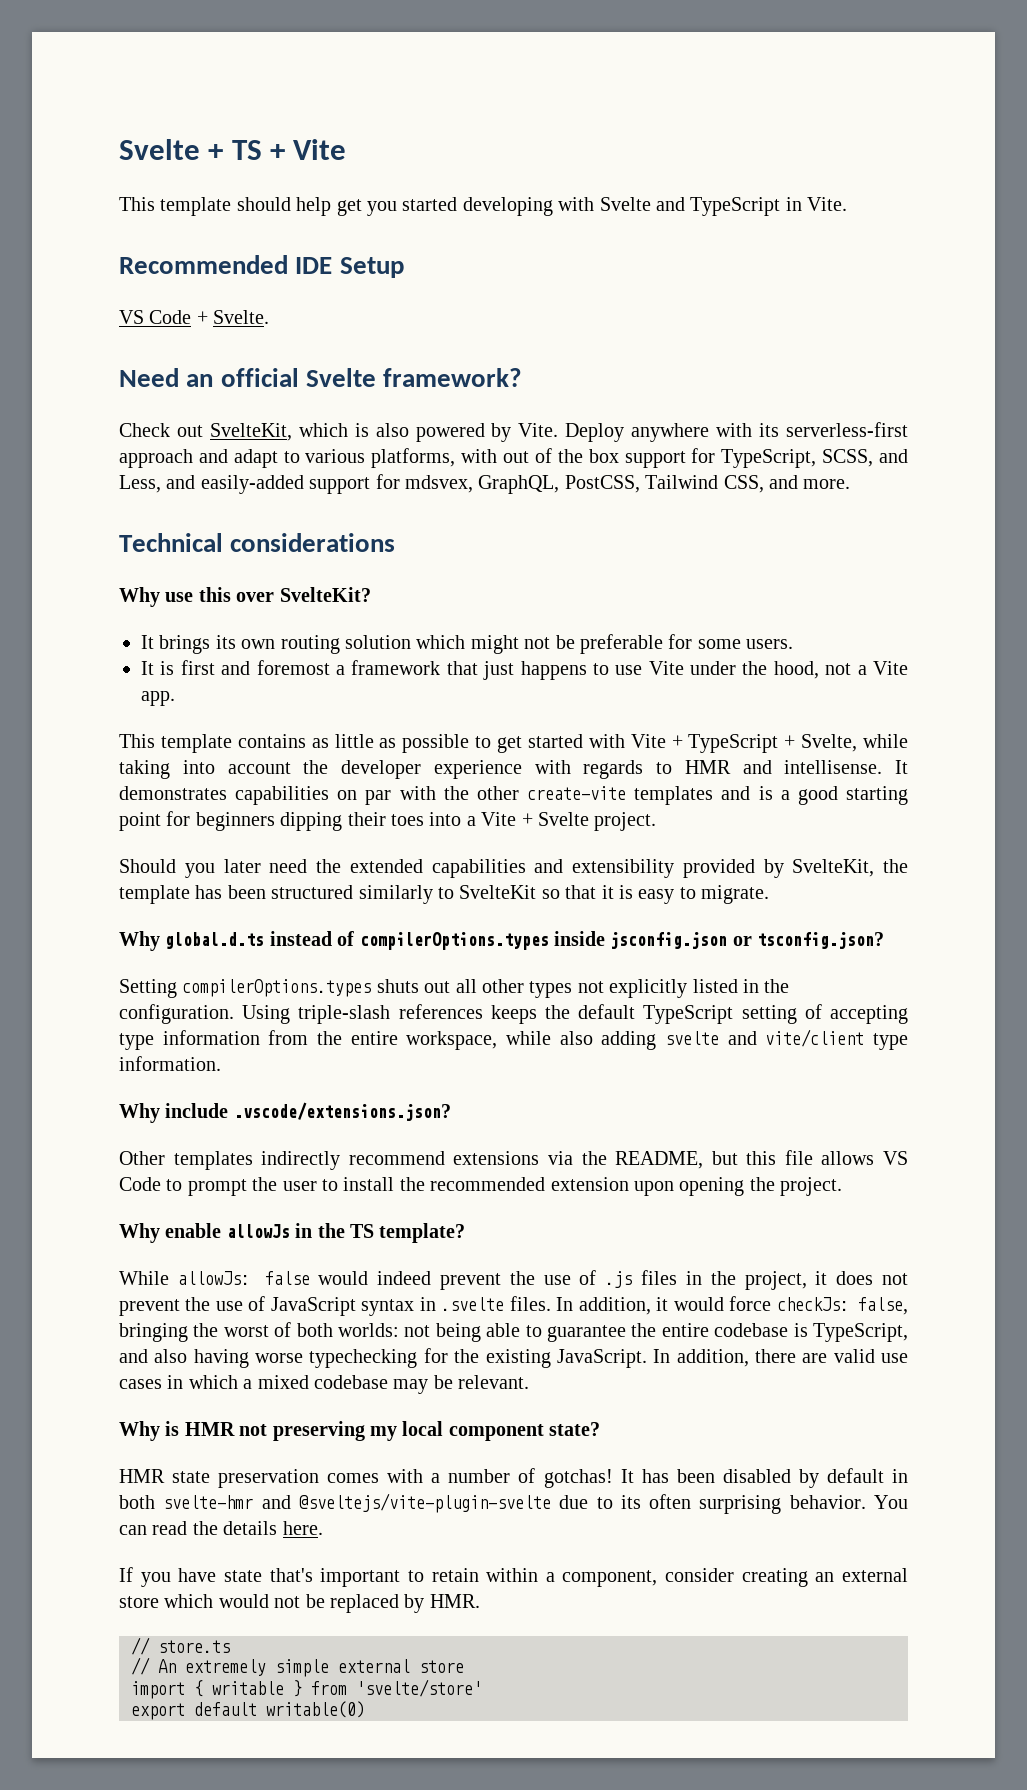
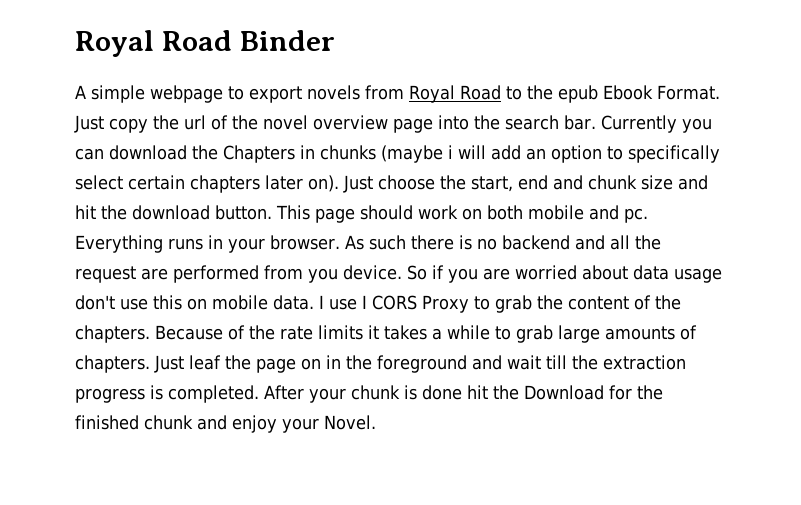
- Svelte + TS + Vite
- This template should help get you started developing with Svelte and TypeScript in Vite.
- Recommended IDE Setup
- VS Code + Svelte.
- Need an official Svelte framework?
- Check out SvelteKit, which is also powered by Vite. Deploy anywhere with its serverless-first approach and adapt to various platforms, with out of the box support for TypeScript, SCSS, and Less, and easily-added support for mdsvex, GraphQL, PostCSS, Tailwind CSS, and more.
- Technical considerations
- Why use this over SvelteKit?
- It brings its own routing solution which might not be preferable for some users.
- It is first and foremost a framework that just happens to use Vite under the hood, not a Vite app.
- This template contains as little as possible to get started with Vite + TypeScript + Svelte, while taking into account the developer experience with regards to HMR and intellisense. It demonstrates capabilities on par with the other create-vite templates and is a good starting point for beginners dipping their toes into a Vite + Svelte project.
- Should you later need the extended capabilities and extensibility provided by SvelteKit, the template has been structured similarly to SvelteKit so that it is easy to migrate.
- Why global.d.ts instead of compilerOptions.types inside jsconfig.json or tsconfig.json?
- Setting compilerOptions.types shuts out all other types not explicitly listed in the configuration. Using triple-slash references keeps the default TypeScript setting of accepting type information from the entire workspace, while also adding svelte and vite/client type information.
- Why include .vscode/extensions.json?
- Other templates indirectly recommend extensions via the README, but this file allows VS Code to prompt the user to install the recommended extension upon opening the project.
- Why enable allowJs in the TS template?
- While allowJs: false would indeed prevent the use of .js files in the project, it does not prevent the use of JavaScript syntax in .svelte files. In addition, it would force checkJs: false, bringing the worst of both worlds: not being able to guarantee the entire codebase is TypeScript, and also having worse typechecking for the existing JavaScript. In addition, there are valid use cases in which a mixed codebase may be relevant.
- Why is HMR not preserving my local component state?
- HMR state preservation comes with a number of gotchas! It has been disabled by default in both svelte-hmr and @sveltejs/vite-plugin-svelte due to its often surprising behavior. You can read the details here.
- If you have state that's important to retain within a component, consider creating an external store which would not be replaced by HMR.
- // store.ts
- // An extremely simple external store
- import { writable } from 'svelte/store'
- export default writable(0)
+ Royal Road Binder
+ A simple webpage to export novels from Royal Road to the epub Ebook Format. Just copy the url of the novel overview page into the search bar. Currently you can download the Chapters in chunks (maybe i will add an option to specifically select certain chapters later on). Just choose the start, end and chunk size and hit the download button. This page should work on both mobile and pc. Everything runs in your browser. As such there is no backend and all the request are performed from you device. So if you are worried about data usage don't use this on mobile data. I use I CORS Proxy to grab the content of the chapters. Because of the rate limits it takes a while to grab large amounts of chapters. Just leaf the page on in the foreground and wait till the extraction progress is completed. After your chunk is done hit the Download for the finished chunk and enjoy your Novel.

